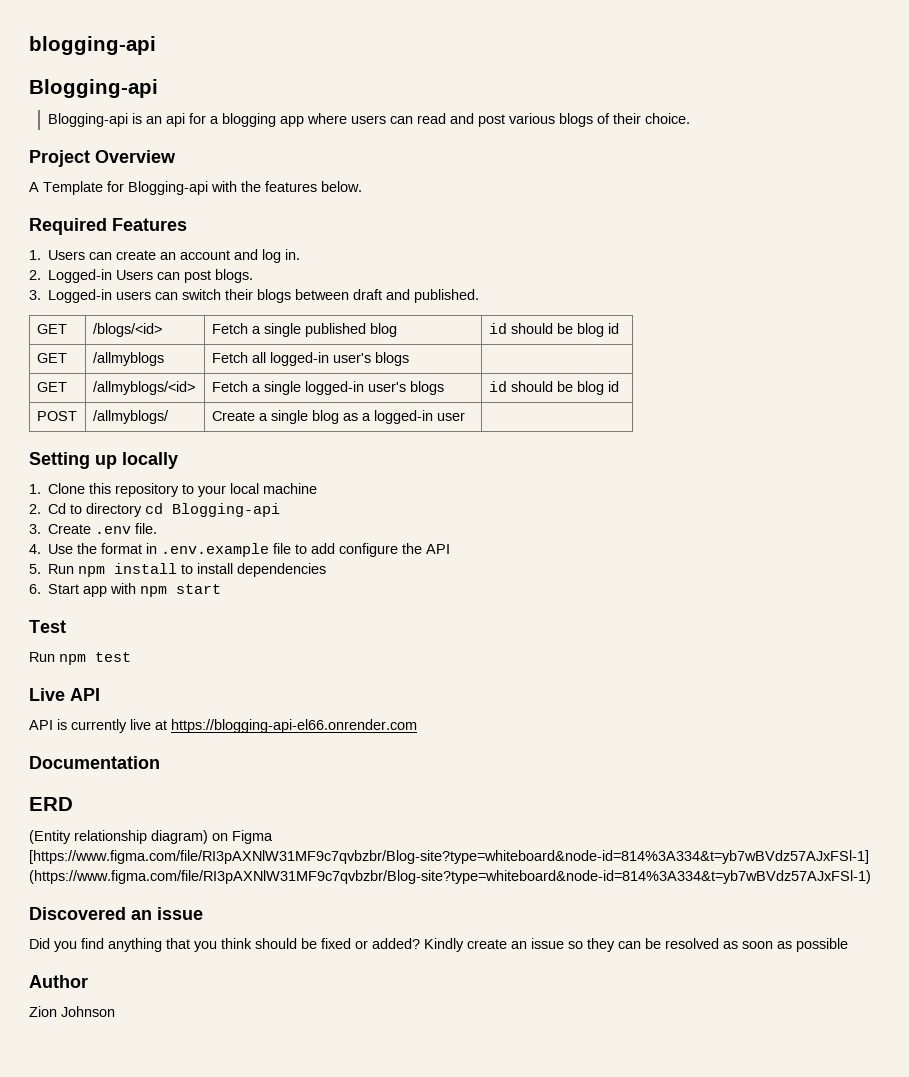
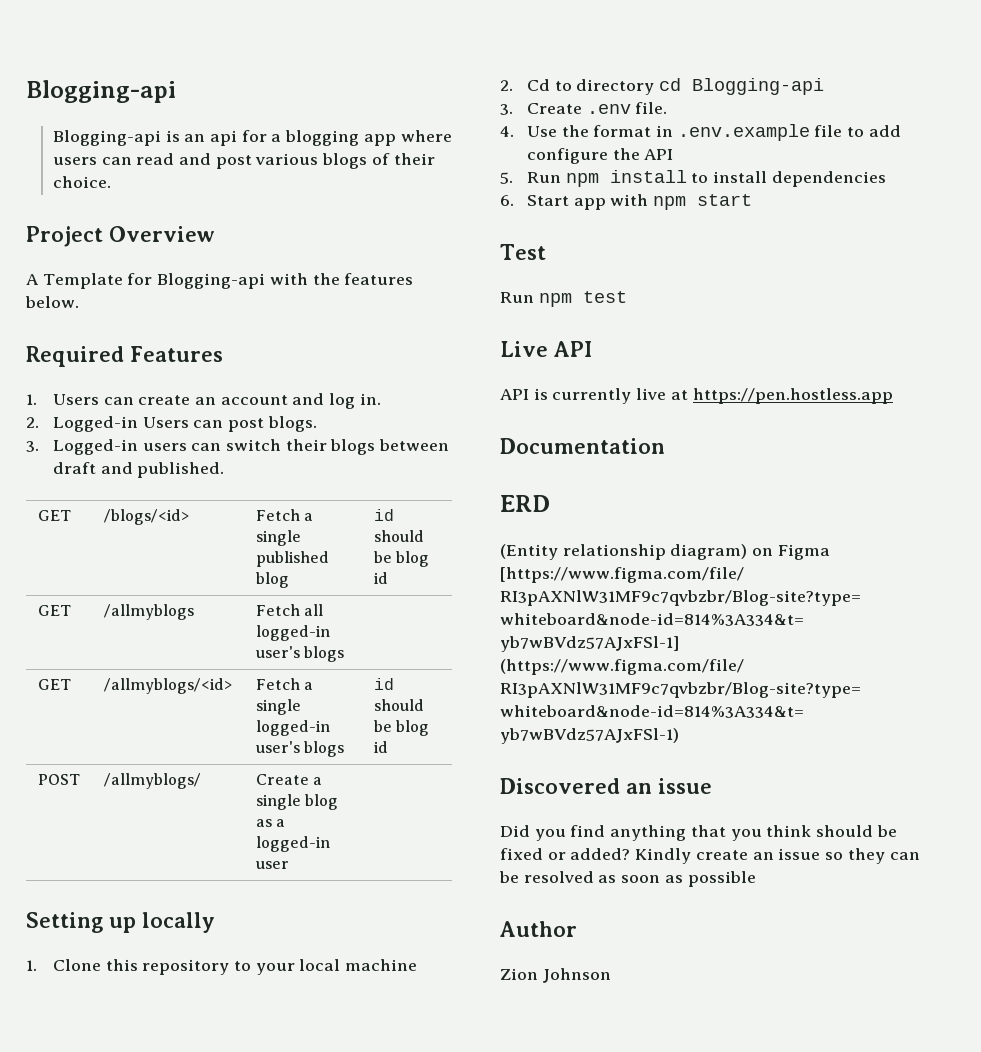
- blogging-api
- API is currently live at https://blogging-api-el66.onrender.com
+ API is currently live at https://pen.hostless.app

